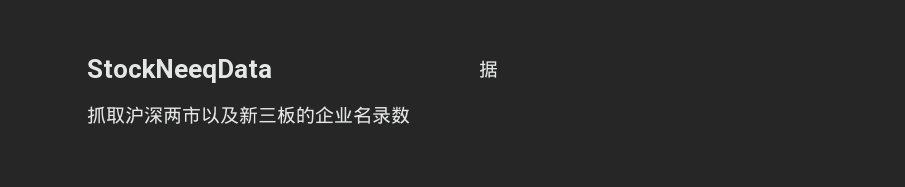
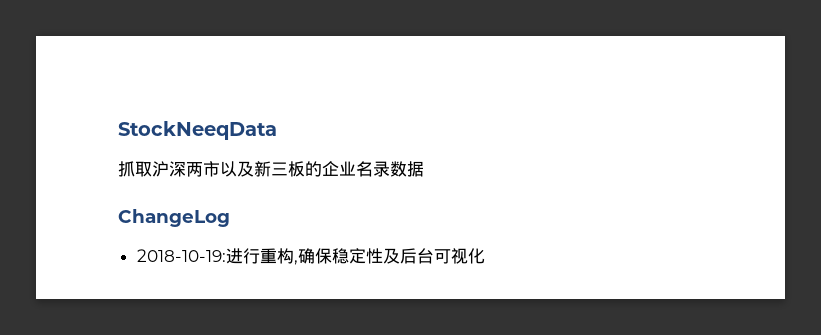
+ ChangeLog
+ 2018-10-19:进行重构,确保稳定性及后台可视化

